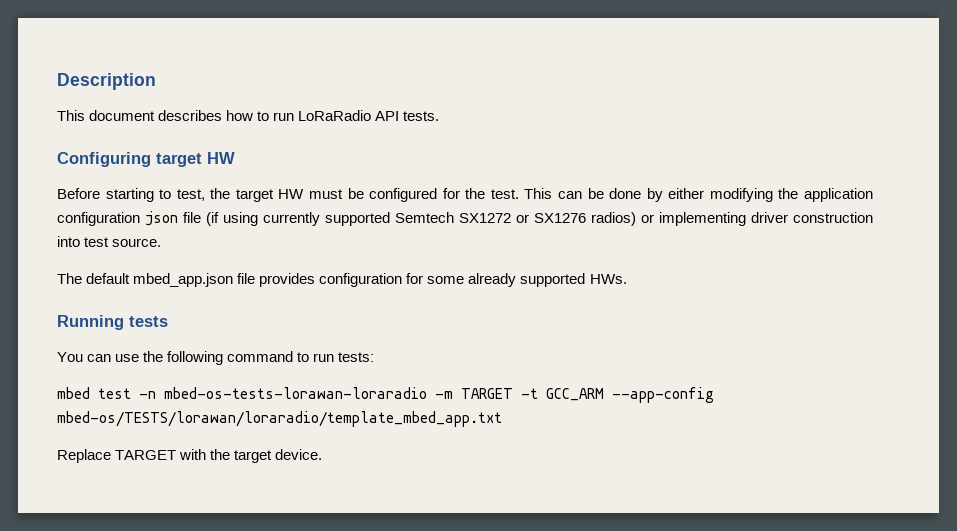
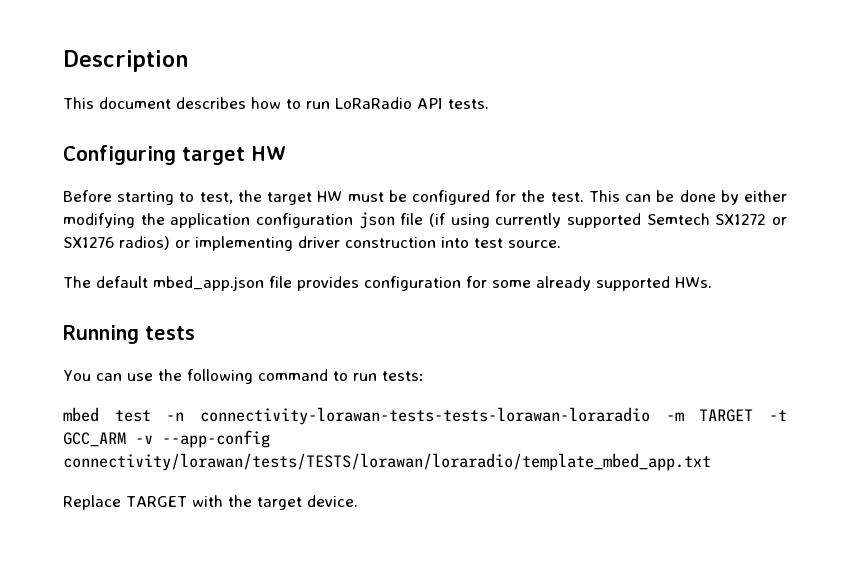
- mbed test -n mbed-os-tests-lorawan-loraradio -m TARGET -t GCC_ARM --app-config mbed-os/TESTS/lorawan/loraradio/template_mbed_app.txt
+ mbed test -n connectivity-lorawan-tests-tests-lorawan-loraradio -m TARGET -t GCC_ARM -v --app-config connectivity/lorawan/tests/TESTS/lorawan/loraradio/template_mbed_app.txt

